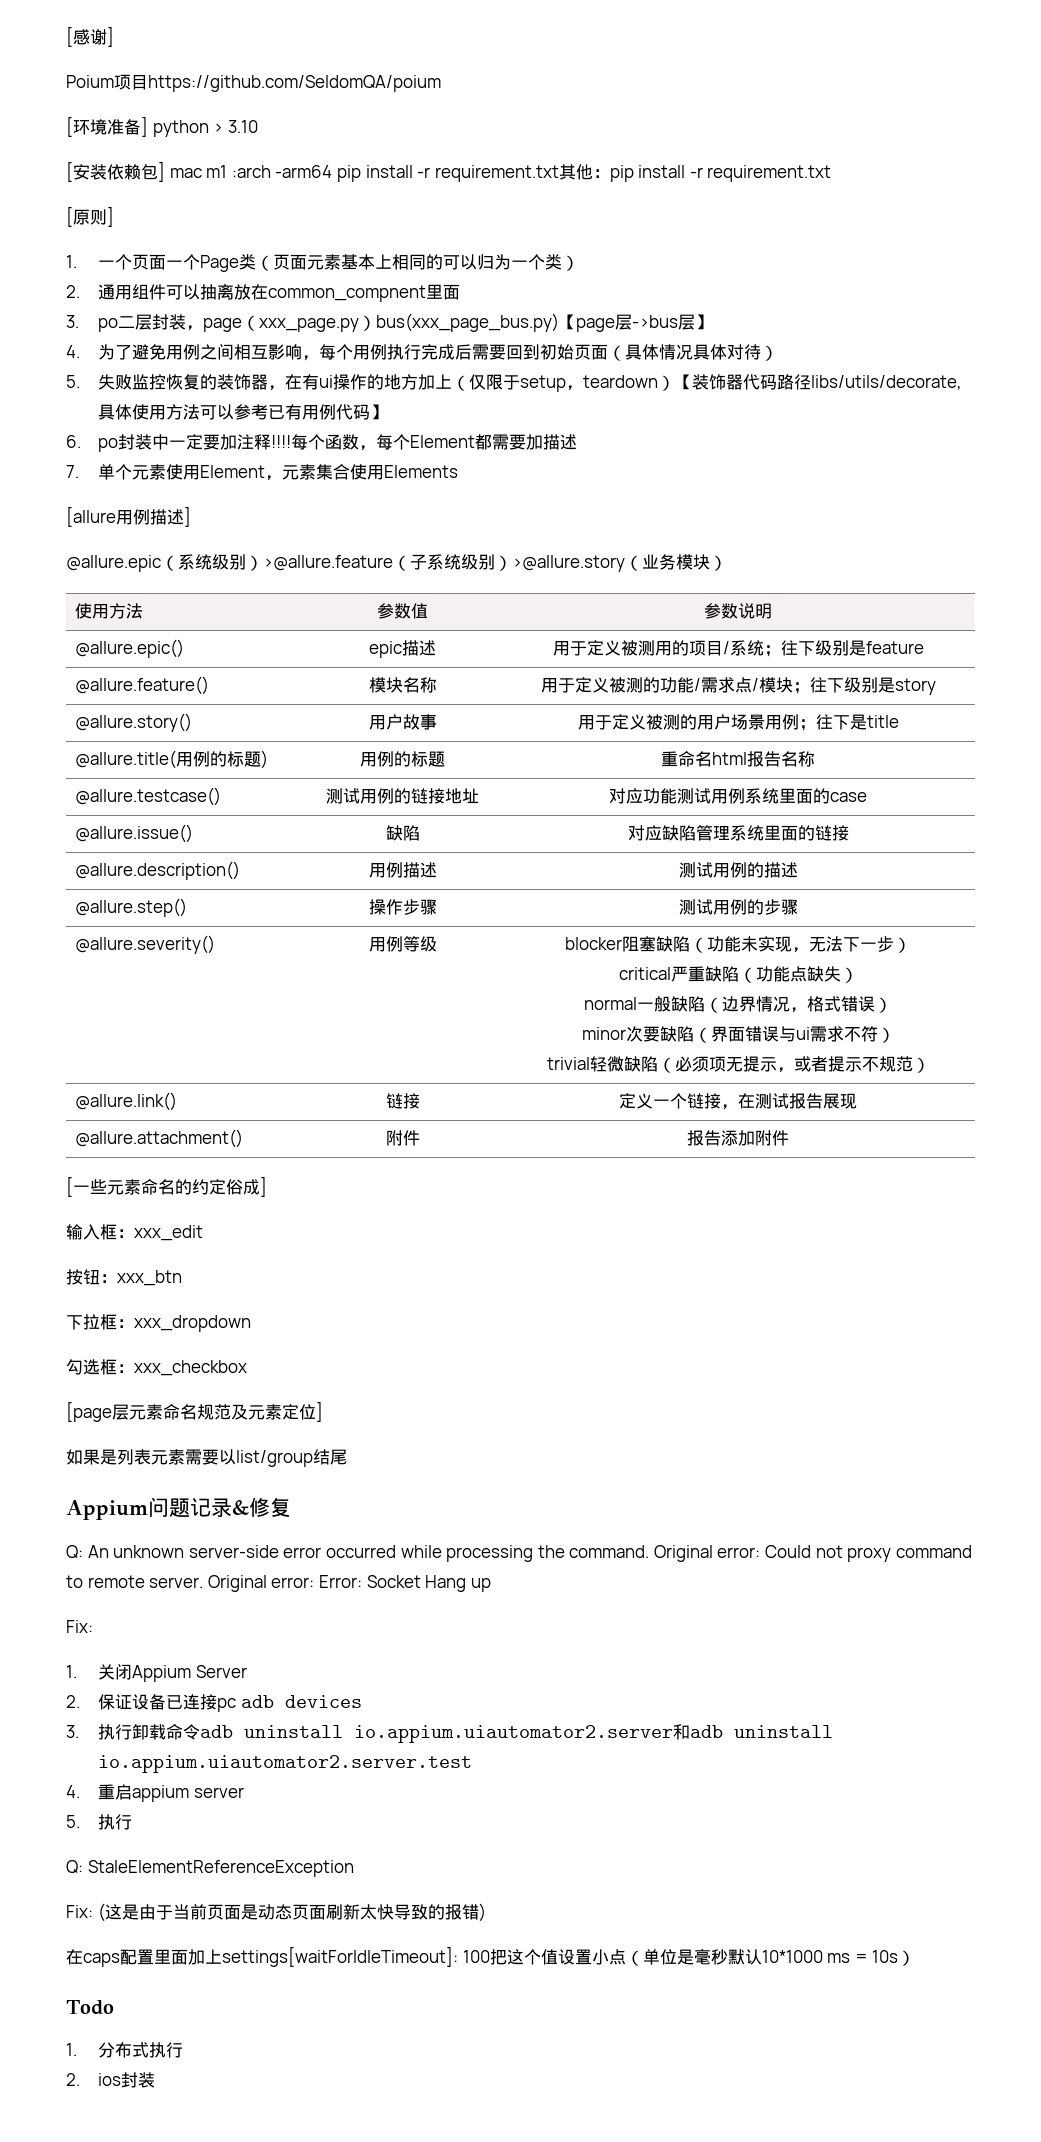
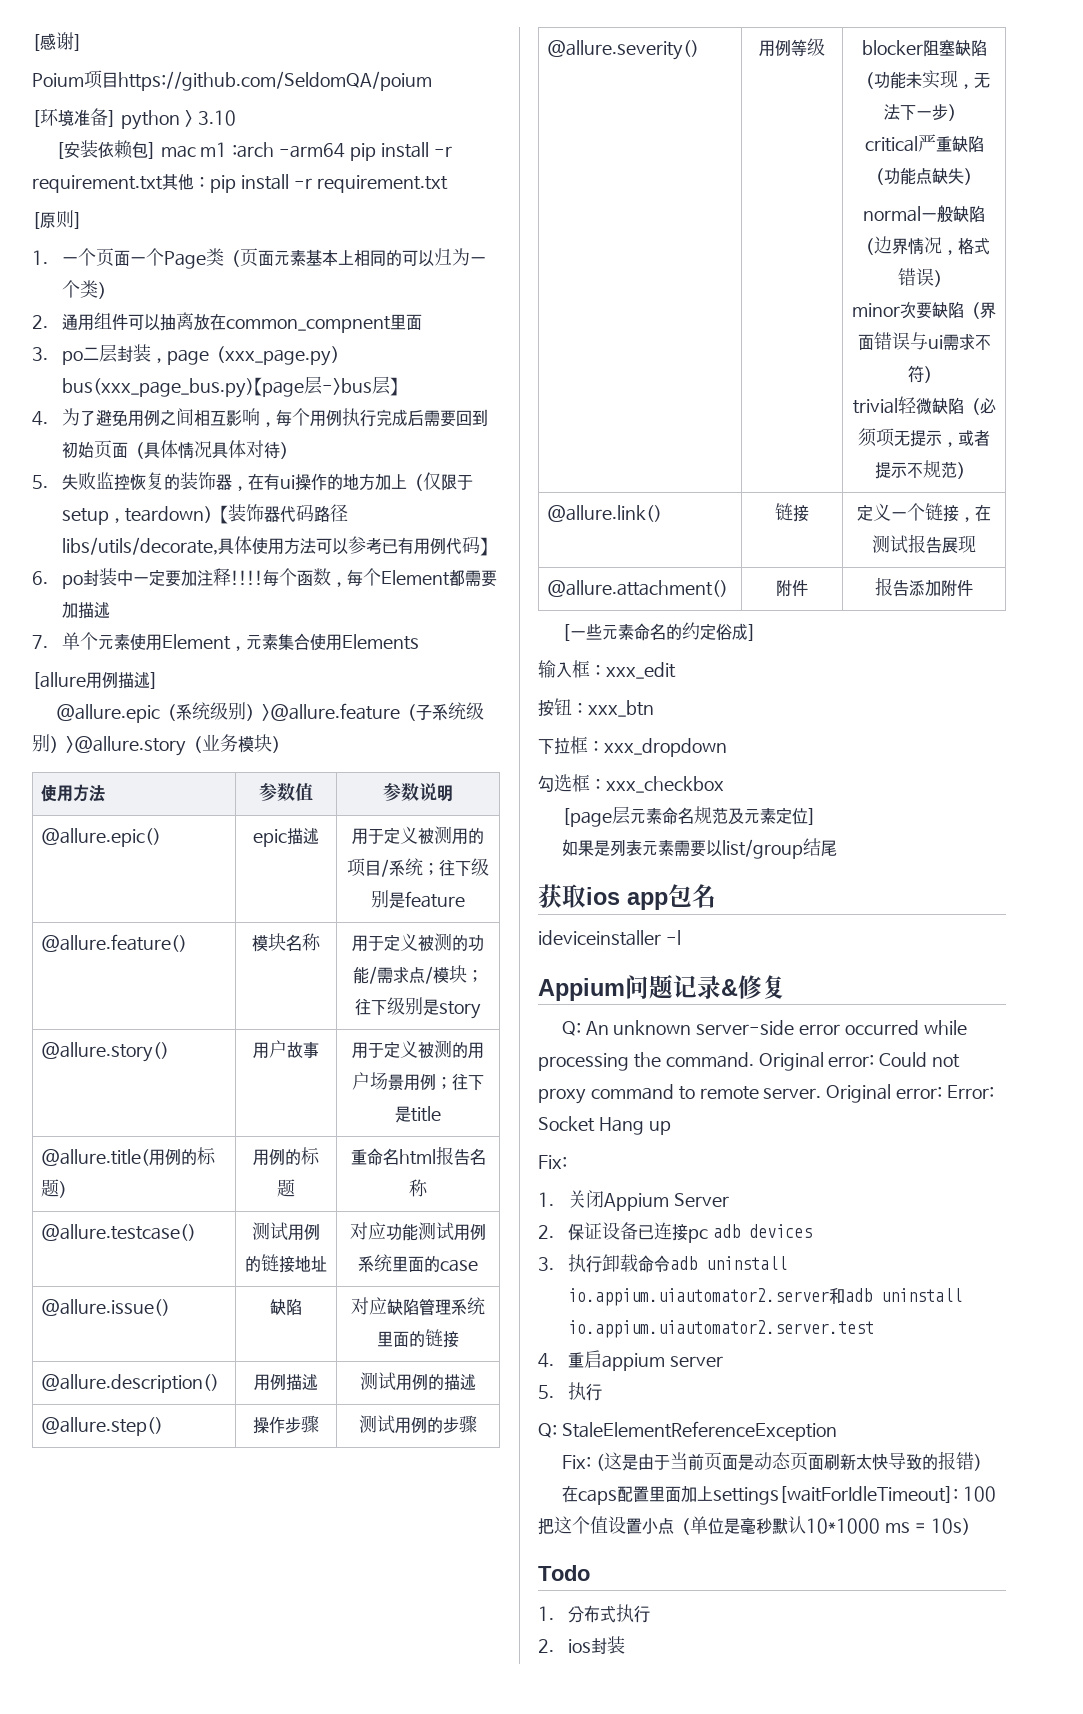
+ 获取ios app包名
+ ideviceinstaller -l

